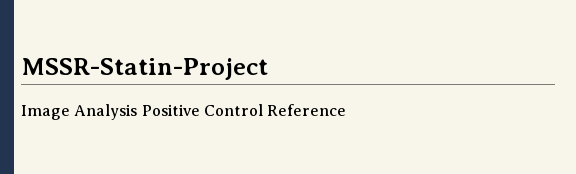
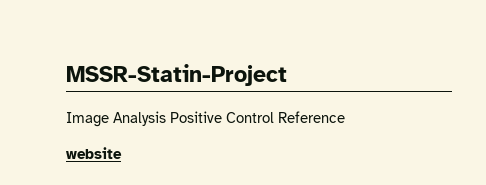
+ website

